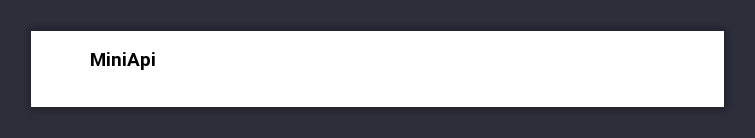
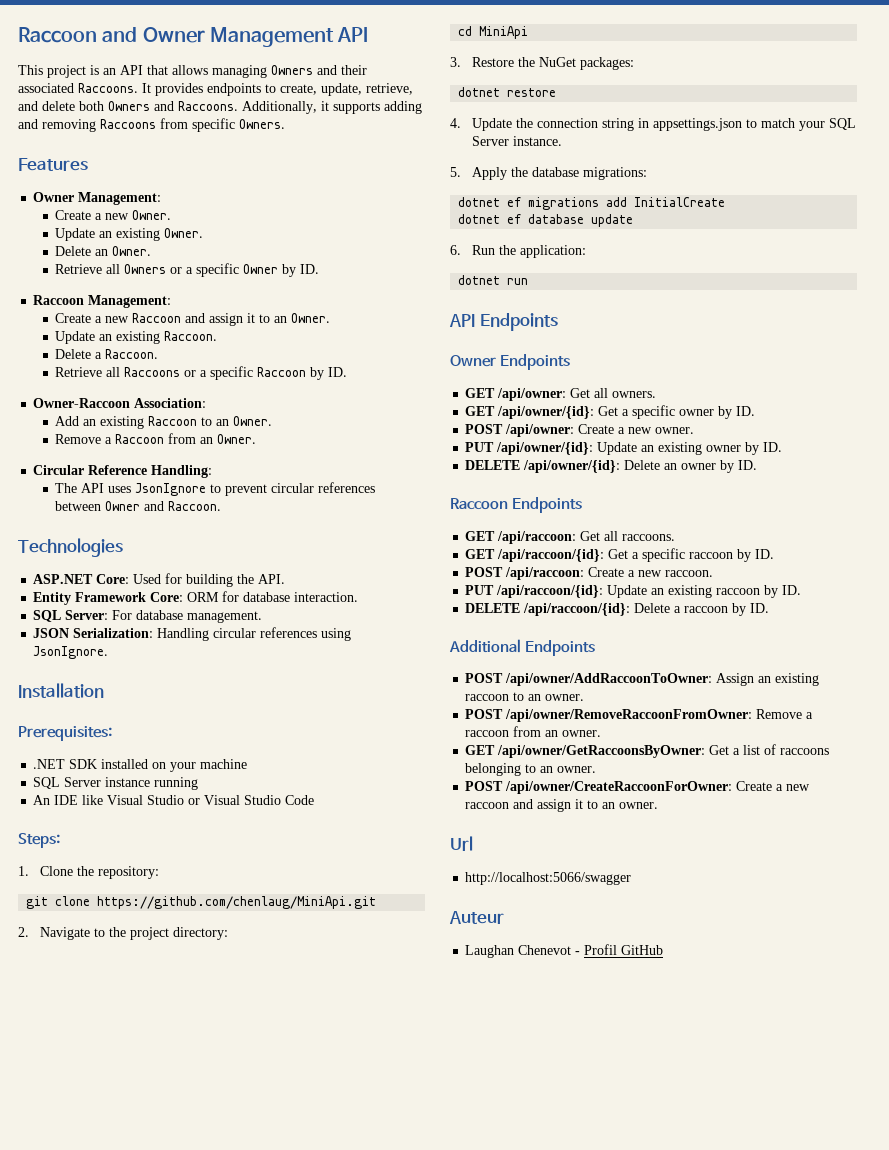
- MiniApi
+ Raccoon and Owner Management API
+ This project is an API that allows managing Owners and their associated Raccoons. It provides endpoints to create, update, retrieve, and delete both Owners and Raccoons. Additionally, it supports adding and removing Raccoons from specific Owners.
+ Features
+ Owner Management:
+ Create a new Owner.
+ Update an existing Owner.
+ Delete an Owner.
+ Retrieve all Owners or a specific Owner by ID.
+ Raccoon Management:
+ Create a new Raccoon and assign it to an Owner.
+ Update an existing Raccoon.
+ Delete a Raccoon.
+ Retrieve all Raccoons or a specific Raccoon by ID.
+ Owner-Raccoon Association:
+ Add an existing Raccoon to an Owner.
+ Remove a Raccoon from an Owner.
+ Circular Reference Handling:
+ The API uses JsonIgnore to prevent circular references between Owner and Raccoon.
+ Technologies
+ ASP.NET Core: Used for building the API.
+ Entity Framework Core: ORM for database interaction.
+ SQL Server: For database management.
+ JSON Serialization: Handling circular references using JsonIgnore.
+ Installation
+ Prerequisites:
+ .NET SDK installed on your machine
+ SQL Server instance running
+ An IDE like Visual Studio or Visual Studio Code
+ Steps:
+ 1. Clone the repository:
+ git clone https://github.com/chenlaug/MiniApi.git
+ 2. Navigate to the project directory:
+ cd MiniApi
+ 3. Restore the NuGet packages:
+ dotnet restore
+ 4. Update the connection string in appsettings.json to match your SQL Server instance.
+ 5. Apply the database migrations:
+ dotnet ef migrations add InitialCreate
+ dotnet ef database update
+ 6. Run the application:
+ dotnet run
+ API Endpoints
+ Owner Endpoints
+ GET /api/owner: Get all owners.
+ GET /api/owner/{id}: Get a specific owner by ID.
+ POST /api/owner: Create a new owner.
+ PUT /api/owner/{id}: Update an existing owner by ID.
+ DELETE /api/owner/{id}: Delete an owner by ID.
+ Raccoon Endpoints
+ GET /api/raccoon: Get all raccoons.
+ GET /api/raccoon/{id}: Get a specific raccoon by ID.
+ POST /api/raccoon: Create a new raccoon.
+ PUT /api/raccoon/{id}: Update an existing raccoon by ID.
+ DELETE /api/raccoon/{id}: Delete a raccoon by ID.
+ Additional Endpoints
+ POST /api/owner/AddRaccoonToOwner: Assign an existing raccoon to an owner.
+ POST /api/owner/RemoveRaccoonFromOwner: Remove a raccoon from an owner.
+ GET /api/owner/GetRaccoonsByOwner: Get a list of raccoons belonging to an owner.
+ POST /api/owner/CreateRaccoonForOwner: Create a new raccoon and assign it to an owner.
+ Url
+ http://localhost:5066/swagger
+ Auteur
+ Laughan Chenevot - Profil GitHub

